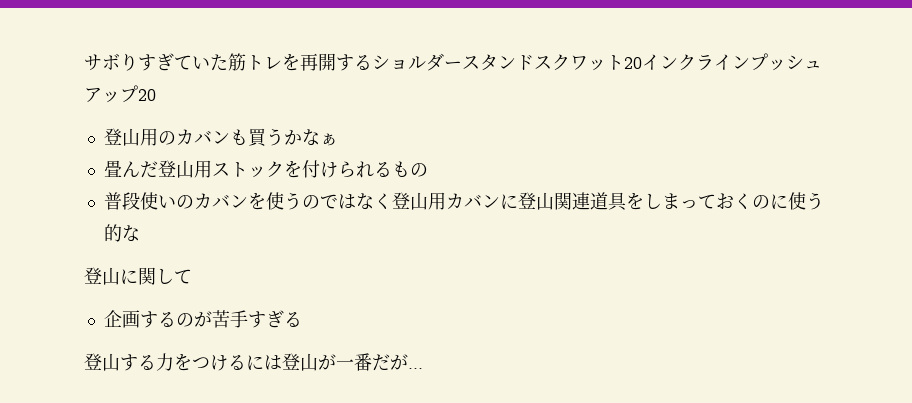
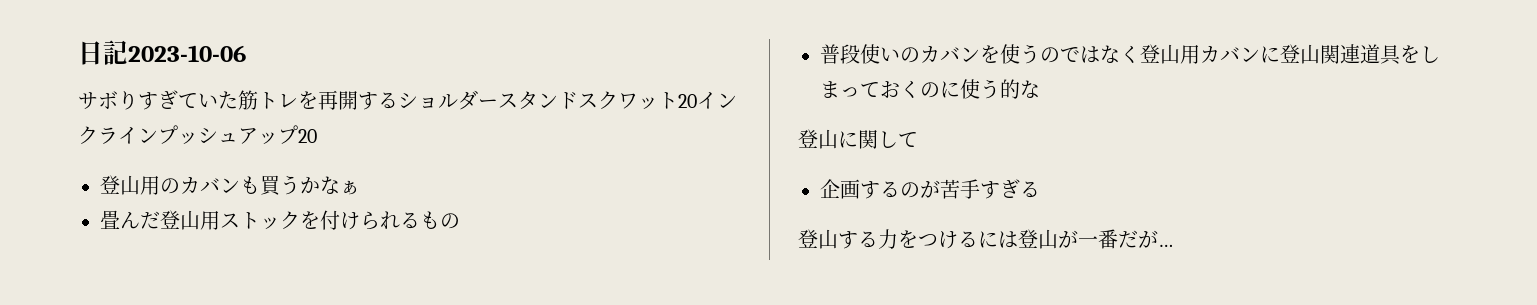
+ 日記2023-10-06

